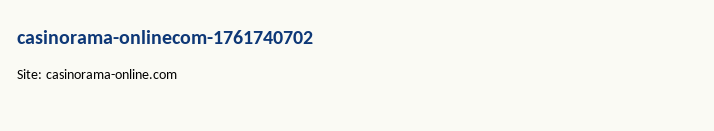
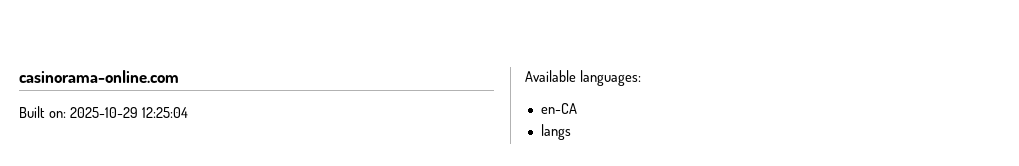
- casinorama-onlinecom-1761740702
- Site: casinorama-online.com
+ casinorama-online.com
+ Built on: 2025-10-29 12:25:04
+ Available languages:
+ en-CA
+ langs

